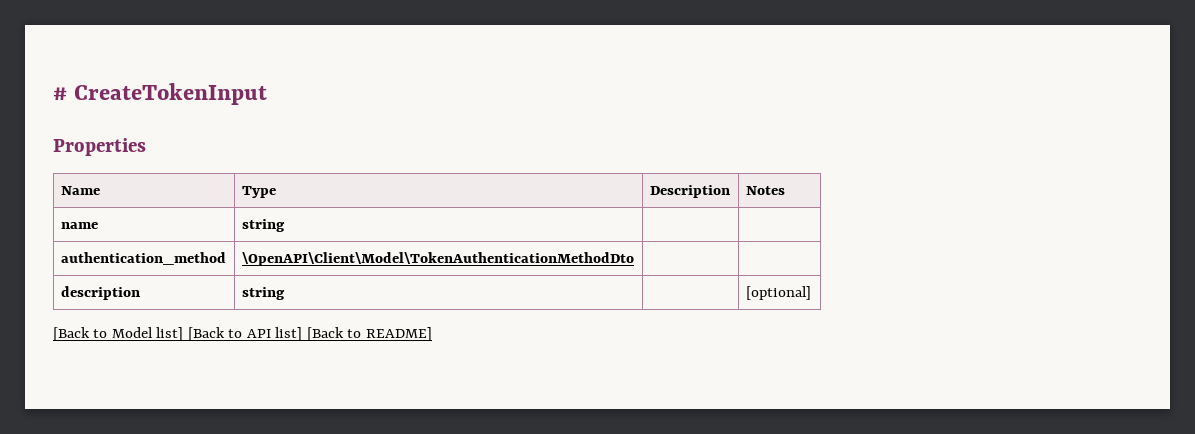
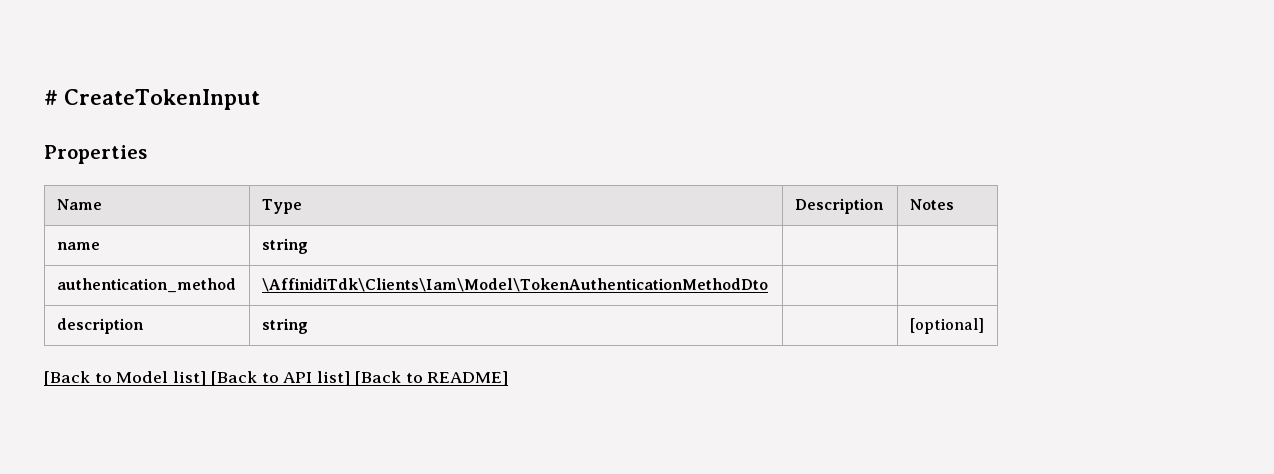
- authentication_method | \OpenAPI\Client\Model\TokenAuthenticationMethodDto | |
+ authentication_method | \AffinidiTdk\Clients\Iam\Model\TokenAuthenticationMethodDto | |

